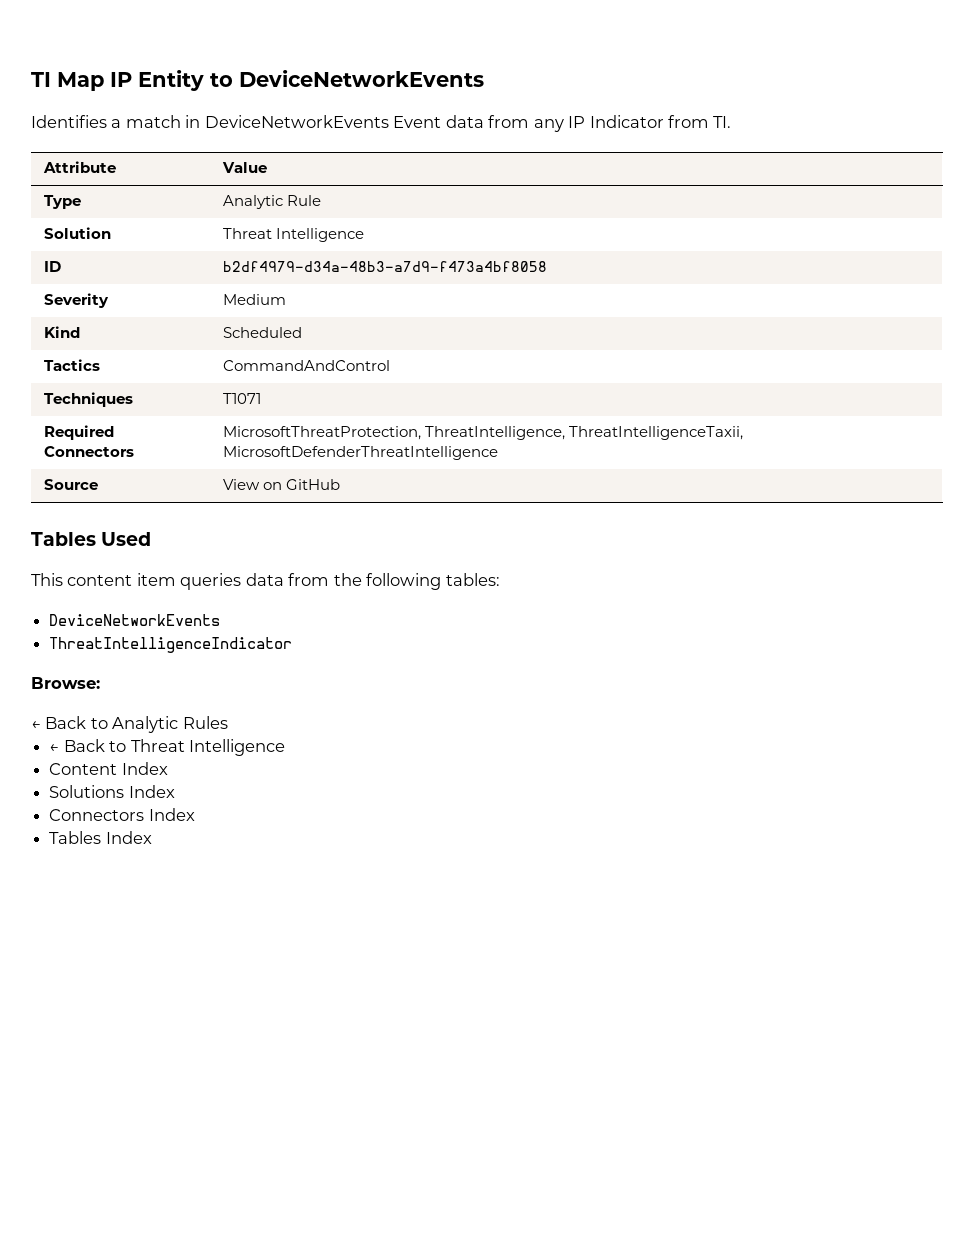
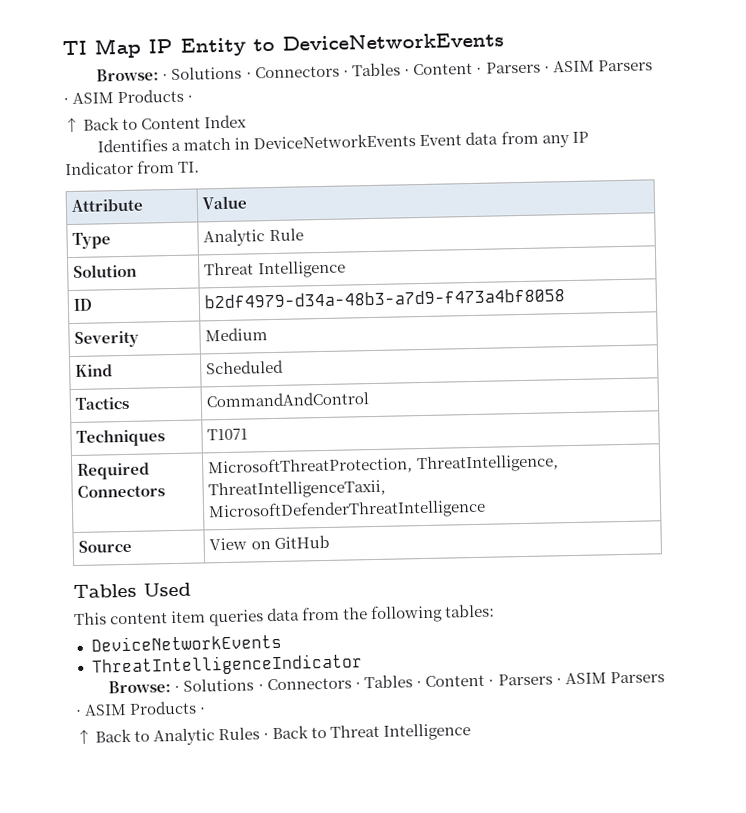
  TI Map IP Entity to DeviceNetworkEvents
+ Browse: · Solutions · Connectors · Tables · Content · Parsers · ASIM Parsers · ASIM Products ·
+ ↑ Back to Content Index
  ThreatIntelligenceIndicator
- Browse:
- ← Back to Analytic Rules
- ← Back to Threat Intelligence
+ Browse: · Solutions · Connectors · Tables · Content · Parsers · ASIM Parsers · ASIM Products ·
+ ↑ Back to Analytic Rules · Back to Threat Intelligence
- Content Index
- Solutions Index
- Connectors Index
- Tables Index

